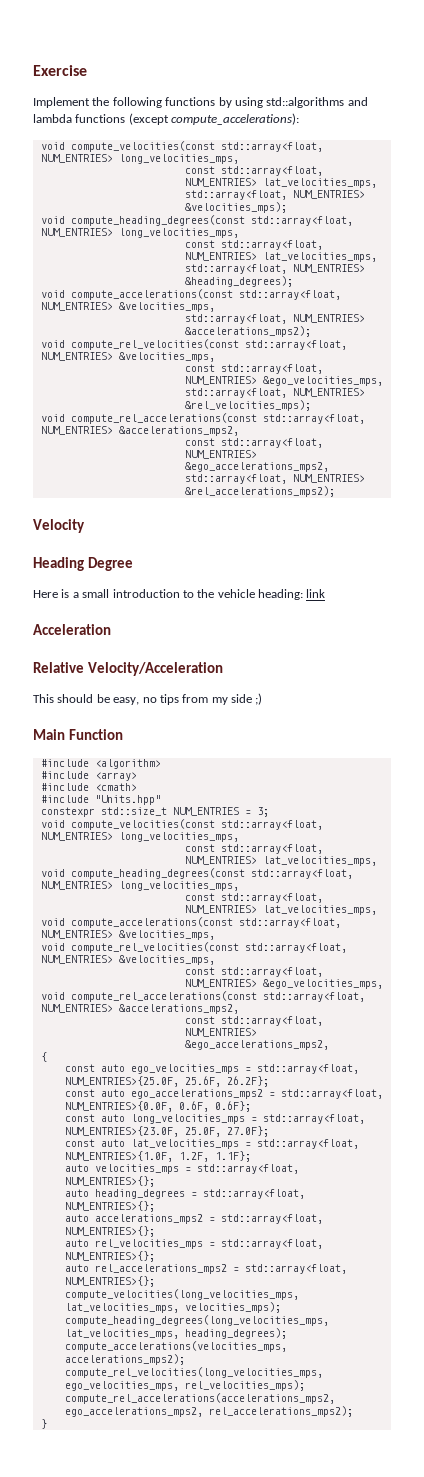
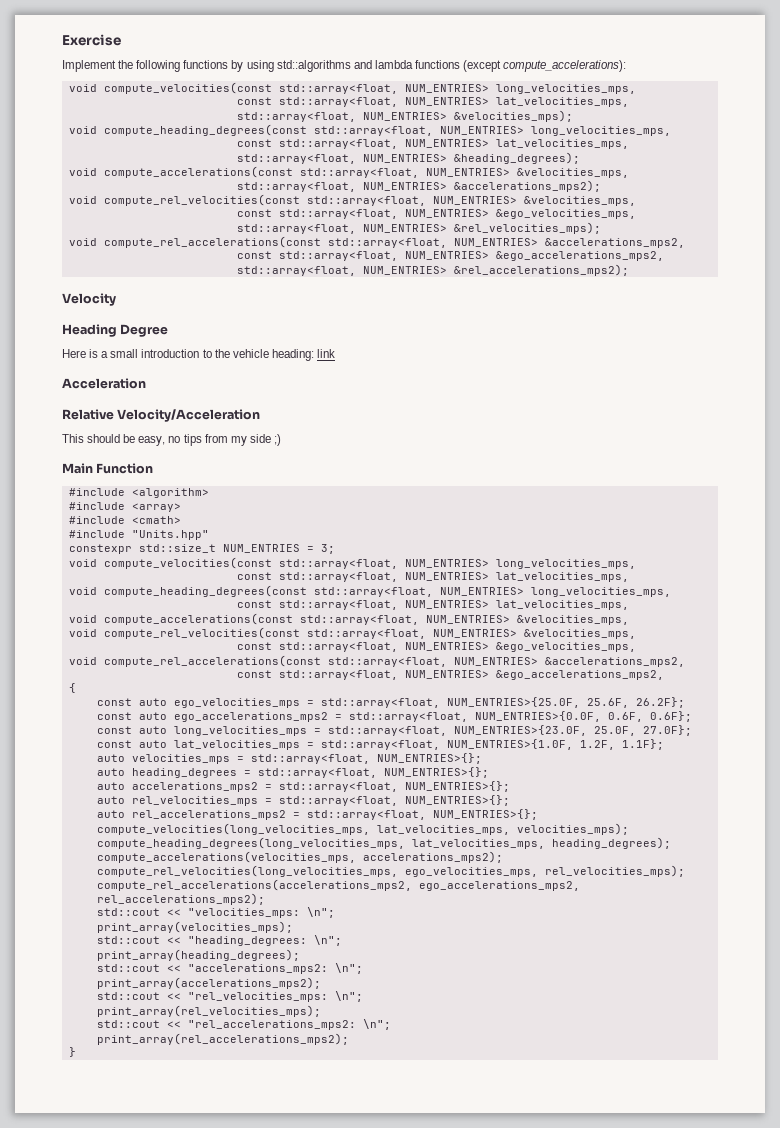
+ std::cout << "velocities_mps: \n";
+ print_array(velocities_mps);
+ std::cout << "heading_degrees: \n";
+ print_array(heading_degrees);
+ std::cout << "accelerations_mps2: \n";
+ print_array(accelerations_mps2);
+ std::cout << "rel_velocities_mps: \n";
+ print_array(rel_velocities_mps);
+ std::cout << "rel_accelerations_mps2: \n";
+ print_array(rel_accelerations_mps2);

